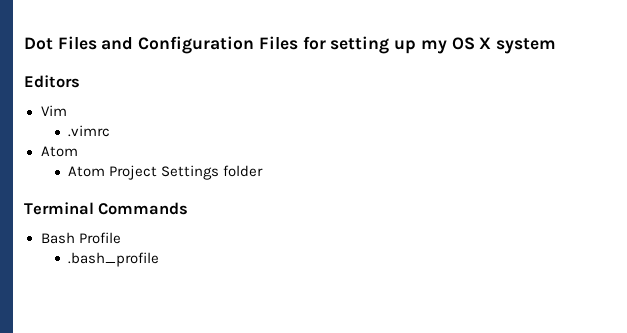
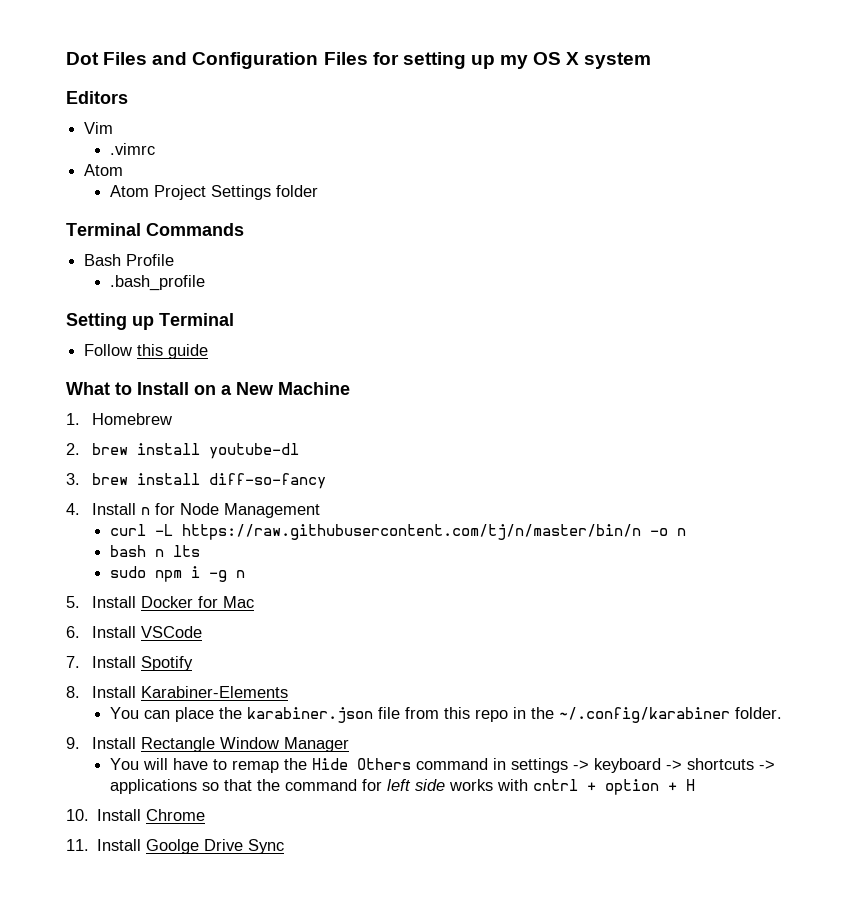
+ Setting up Terminal
+ Follow this guide
+ What to Install on a New Machine
+ 1. Homebrew
+ 2. brew install youtube-dl
+ 3. brew install diff-so-fancy
+ 4. Install n for Node Management
+ curl -L https://raw.githubusercontent.com/tj/n/master/bin/n -o n
+ bash n lts
+ sudo npm i -g n
+ 5. Install Docker for Mac
+ 6. Install VSCode
+ 7. Install Spotify
+ 8. Install Karabiner-Elements
+ You can place the karabiner.json file from this repo in the ~/.config/karabiner folder.
+ 9. Install Rectangle Window Manager
+ You will have to remap the Hide Others command in settings -> keyboard -> shortcuts -> applications so that the command for left side works with cntrl + option + H
+ 10. Install Chrome
+ 11. Install Goolge Drive Sync

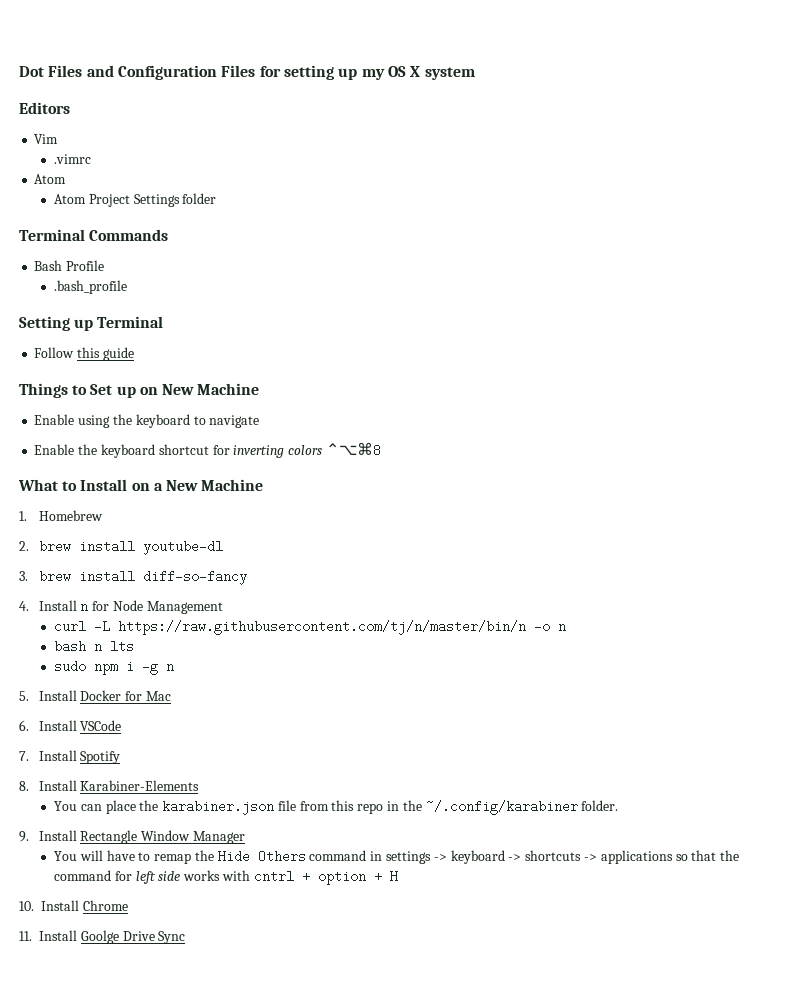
+ Things to Set up on New Machine
+ Enable using the keyboard to navigate
+ Enable the keyboard shortcut for inverting colors ⌃⌥⌘8

